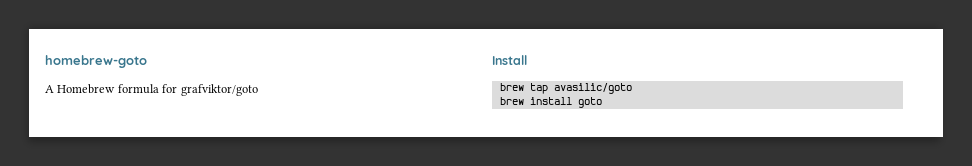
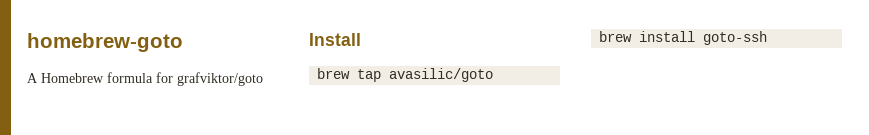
- brew install goto
+ brew install goto-ssh

